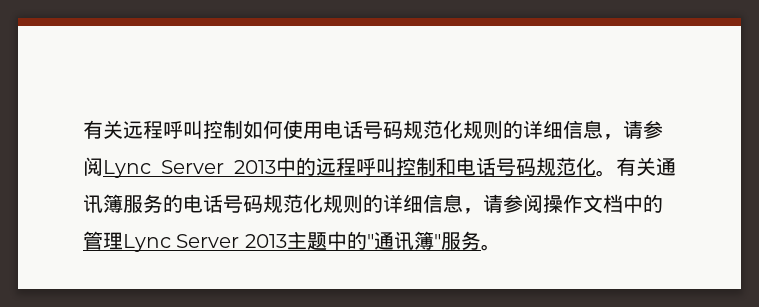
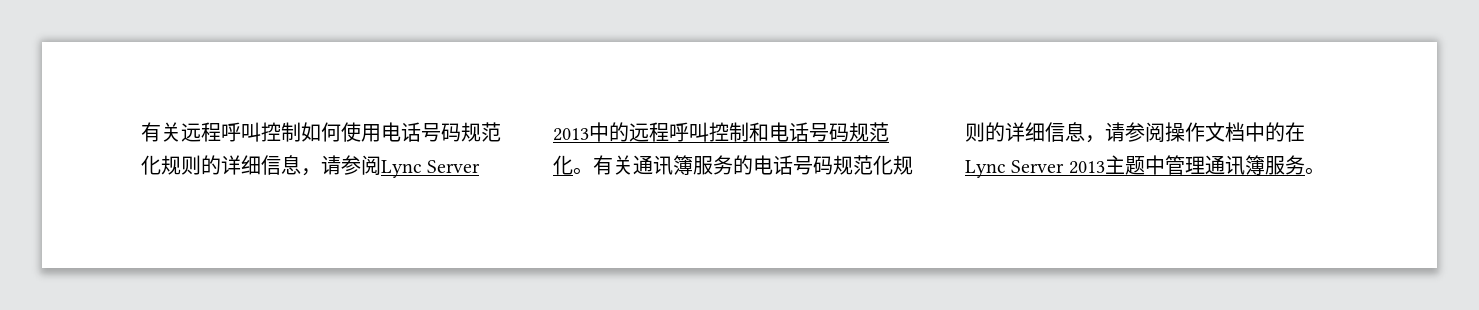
- 有关通讯簿服务的电话号码规范化规则的详细信息，请参阅操作文档中的管理Lync Server 2013主题中的"通讯簿"服务。
+ 有关通讯簿服务的电话号码规范化规则的详细信息，请参阅操作文档中的在Lync Server 2013主题中管理通讯簿服务。

